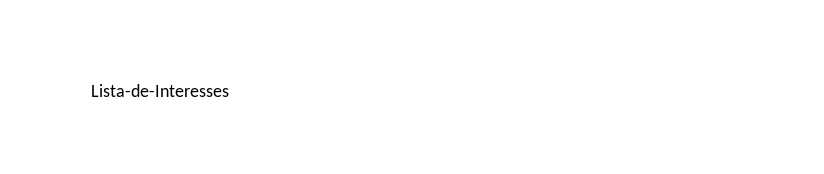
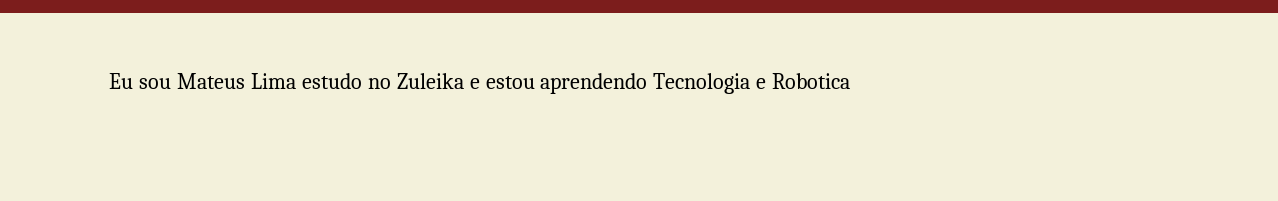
- Lista-de-Interesses
+ Eu sou Mateus Lima estudo no Zuleika e estou aprendendo Tecnologia e Robotica

